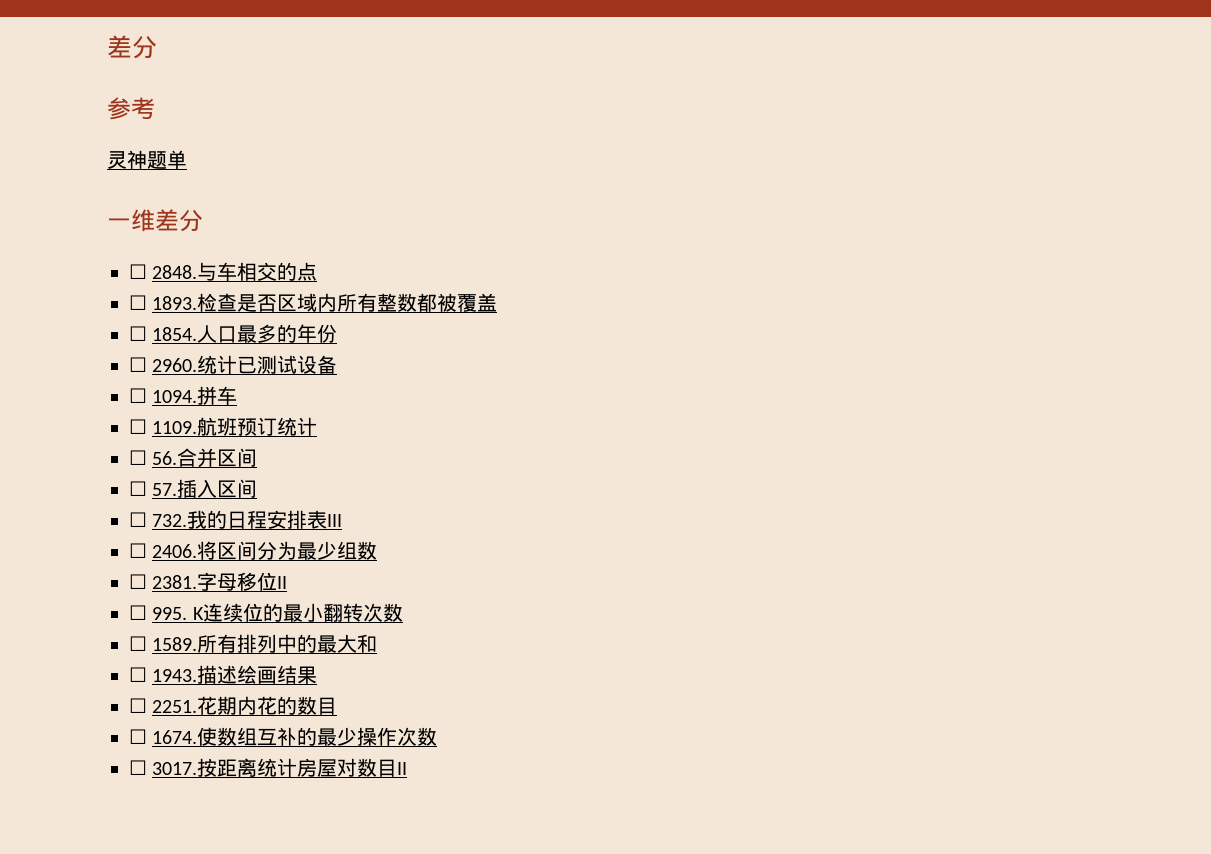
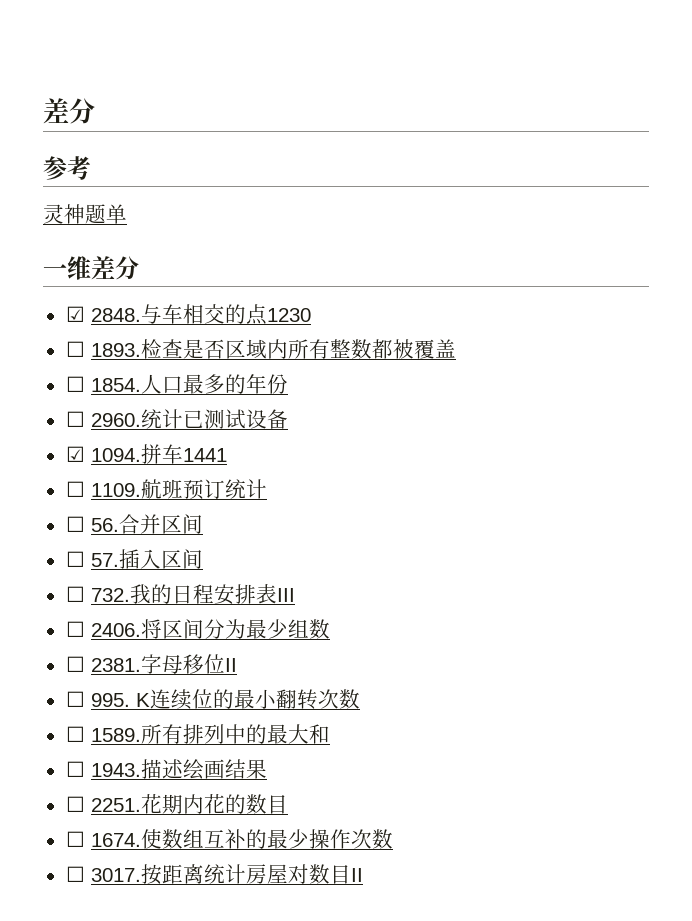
- ☐ 2848.
+ ☑ 2848.
- 与车相交的点
+ 与车相交的点1230
- ☐ 1094.
+ ☑ 1094.
- 拼车
+ 拼车1441

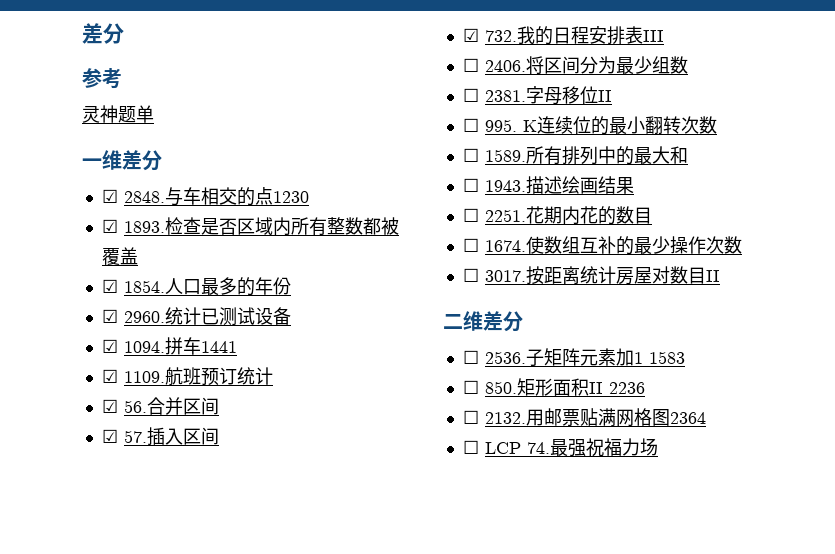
- ☐ 1893.
+ ☑ 1893.
- ☐ 1854.
+ ☑ 1854.
- ☐ 2960.
+ ☑ 2960.
- ☐ 1109.
+ ☑ 1109.
- ☐ 56.合并区间
+ ☑ 56.合并区间
- ☐ 57.插入区间
+ ☑ 57.插入区间
- ☐ 732.我的日程安排表III
+ ☑ 732.我的日程安排表III
+ 二维差分
+ ☐ 2536.子矩阵元素加1 1583
+ ☐ 850.矩形面积II 2236
+ ☐ 2132.用邮票贴满网格图2364
+ ☐ LCP 74.最强祝福力场

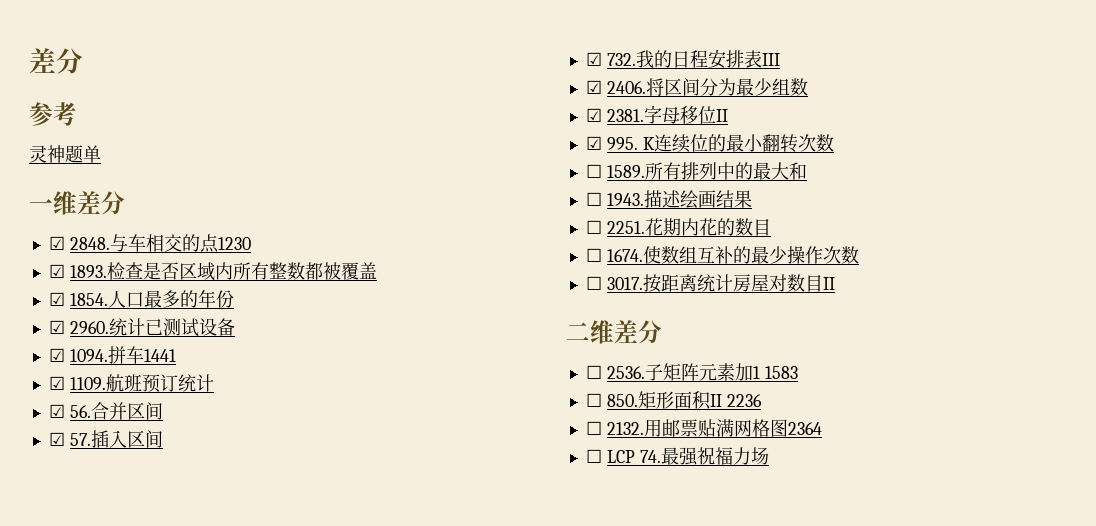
- ☐ 2406.
+ ☑ 2406.
- ☐ 2381.
+ ☑ 2381.
- ☐ 995. K连续位的最小翻转次数
+ ☑ 995. K连续位的最小翻转次数

